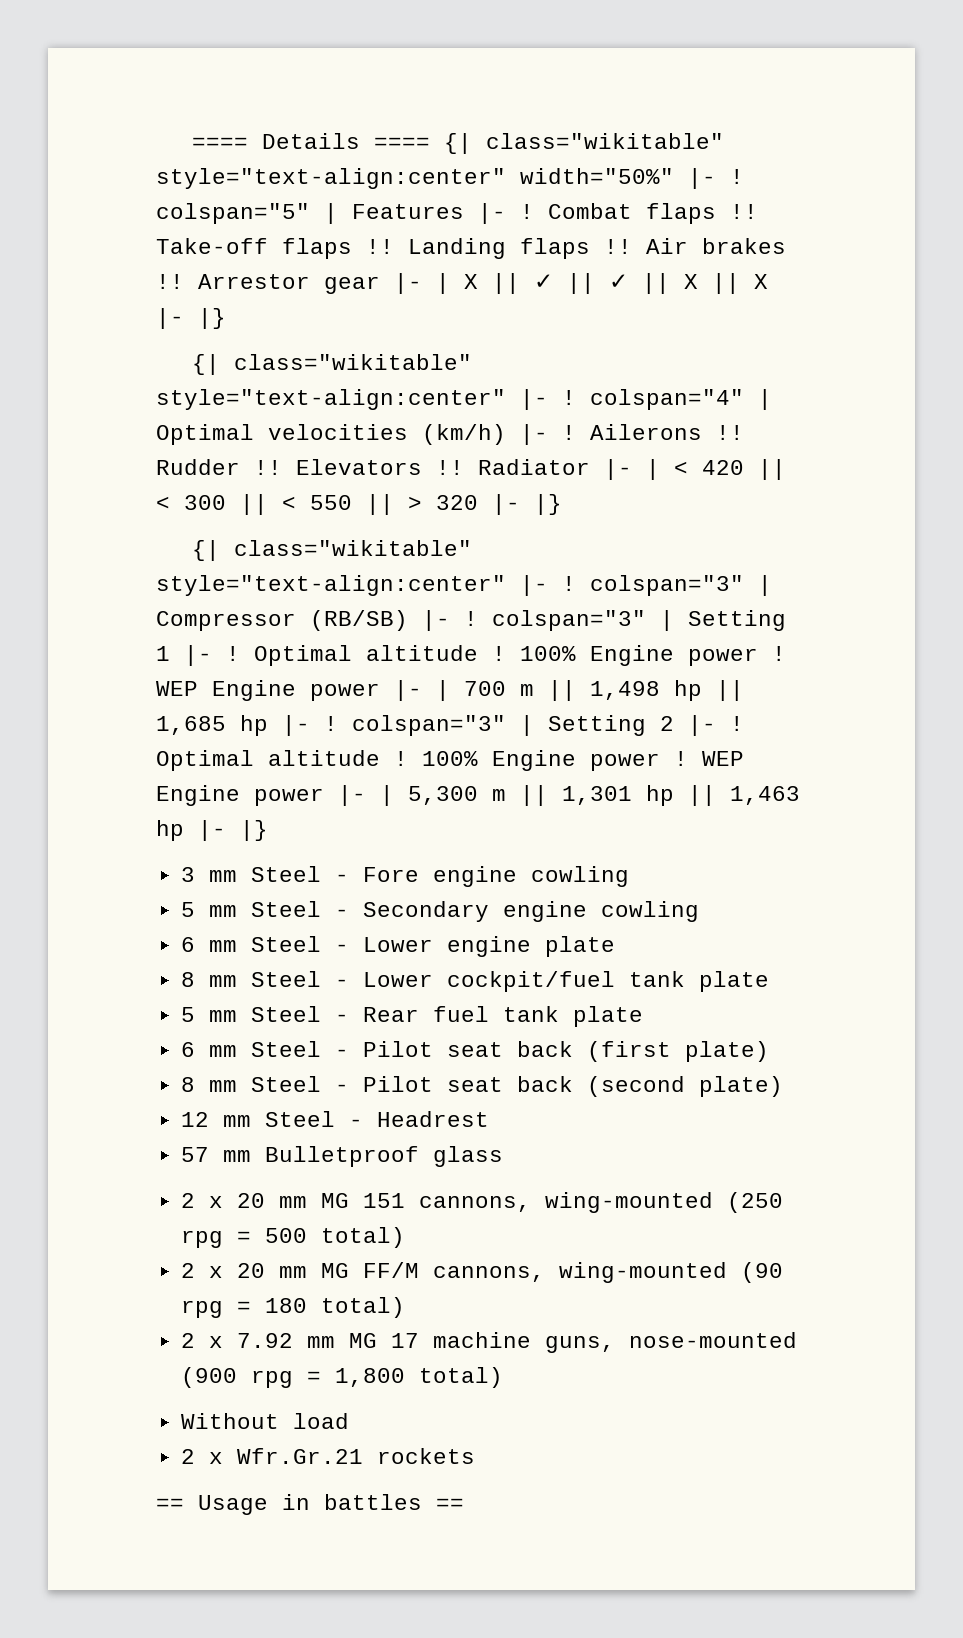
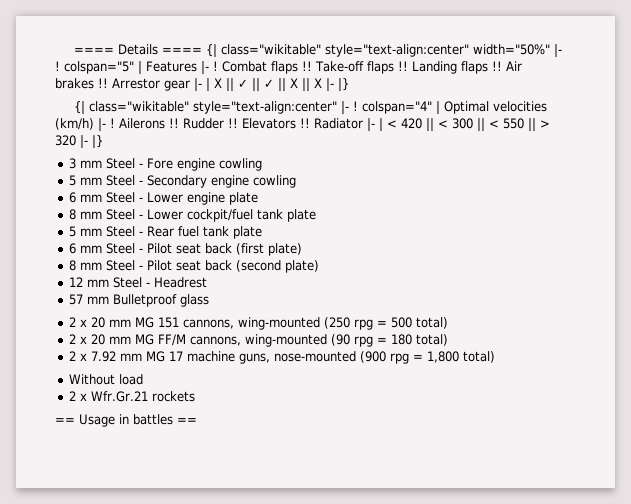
- {| class="wikitable" style="text-align:center" |- ! colspan="3" | Compressor (RB/SB) |- ! colspan="3" | Setting 1 |- ! Optimal altitude ! 100% Engine power ! WEP Engine power |- | 700 m || 1,498 hp || 1,685 hp |- ! colspan="3" | Setting 2 |- ! Optimal altitude ! 100% Engine power ! WEP Engine power |- | 5,300 m || 1,301 hp || 1,463 hp |- |}

